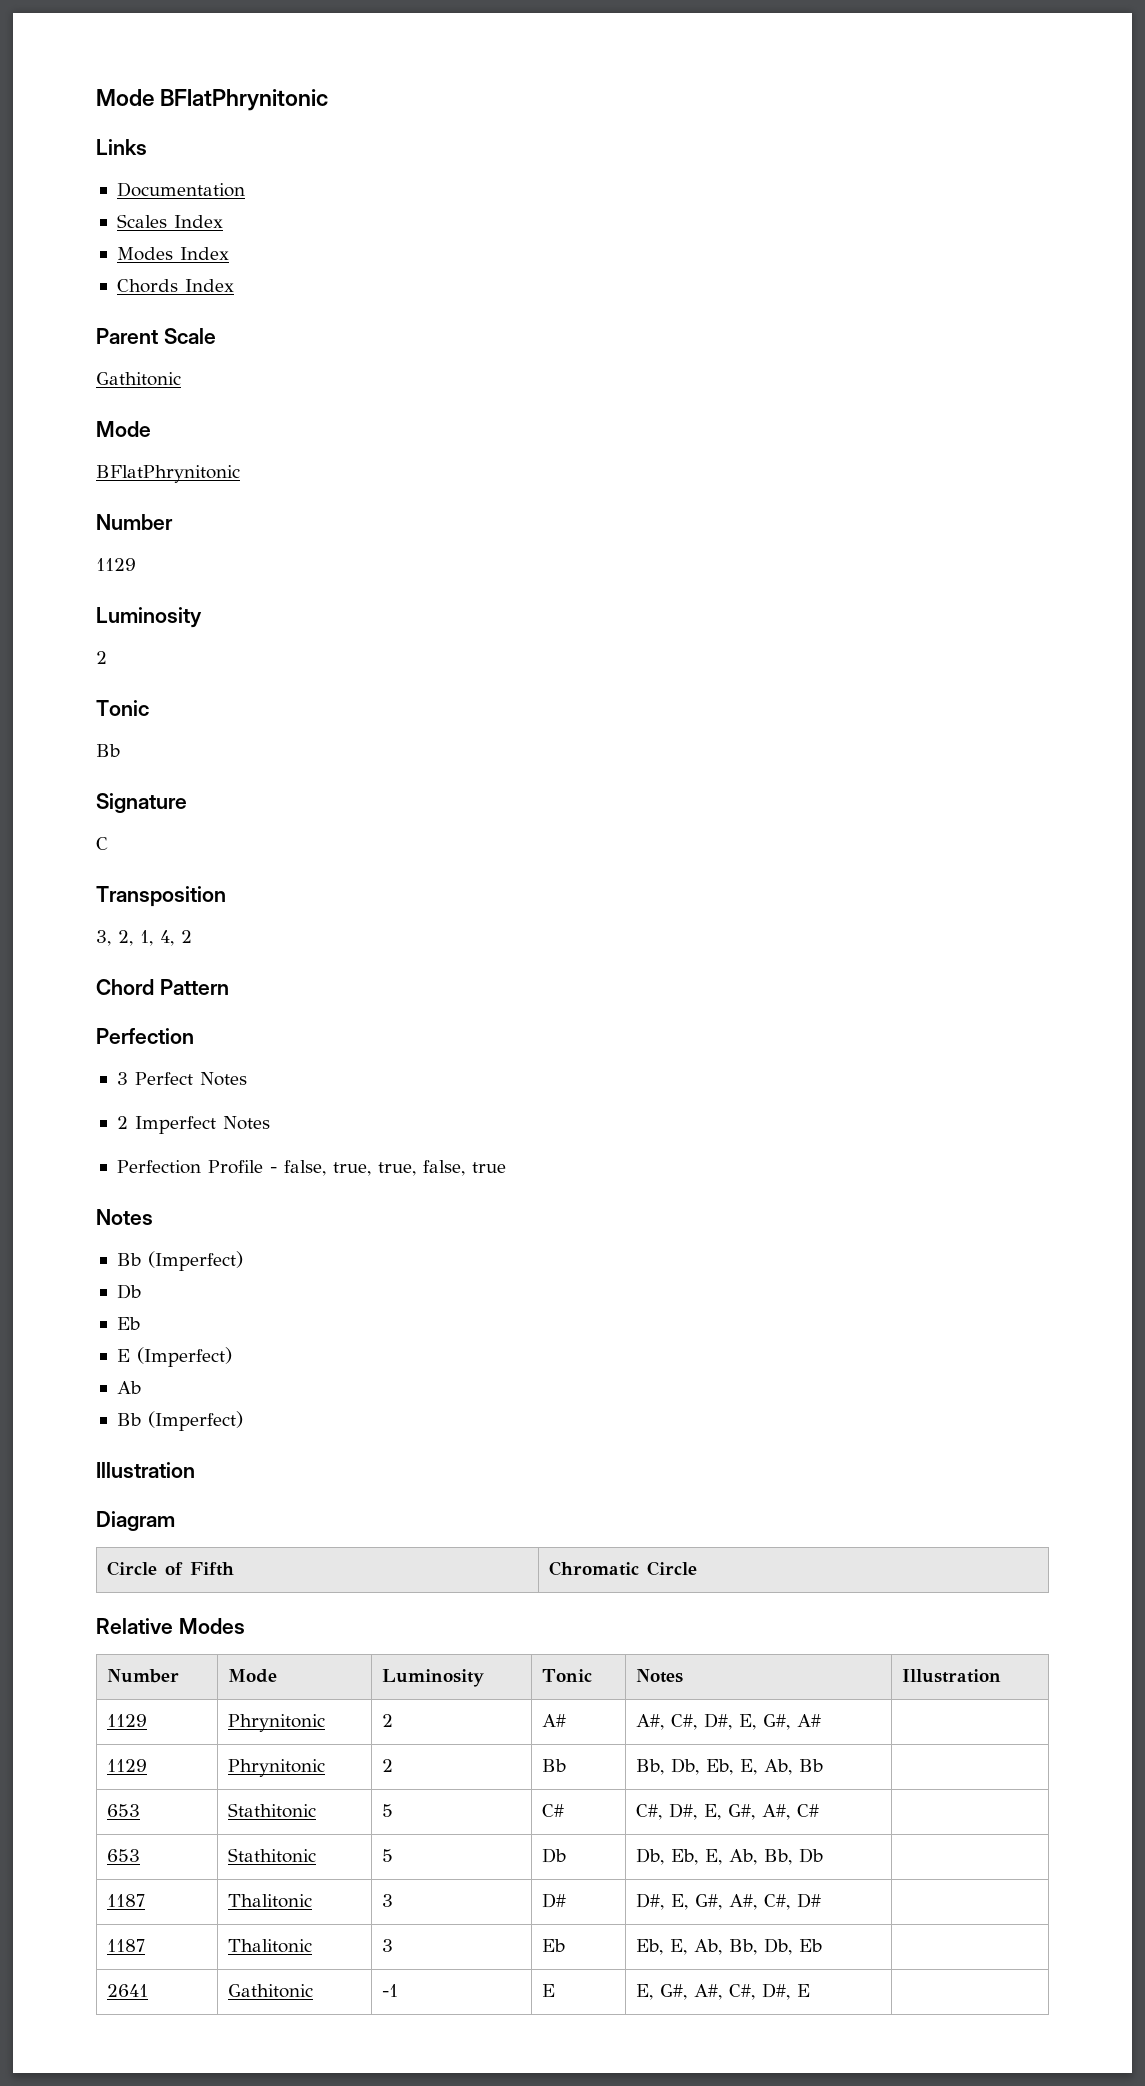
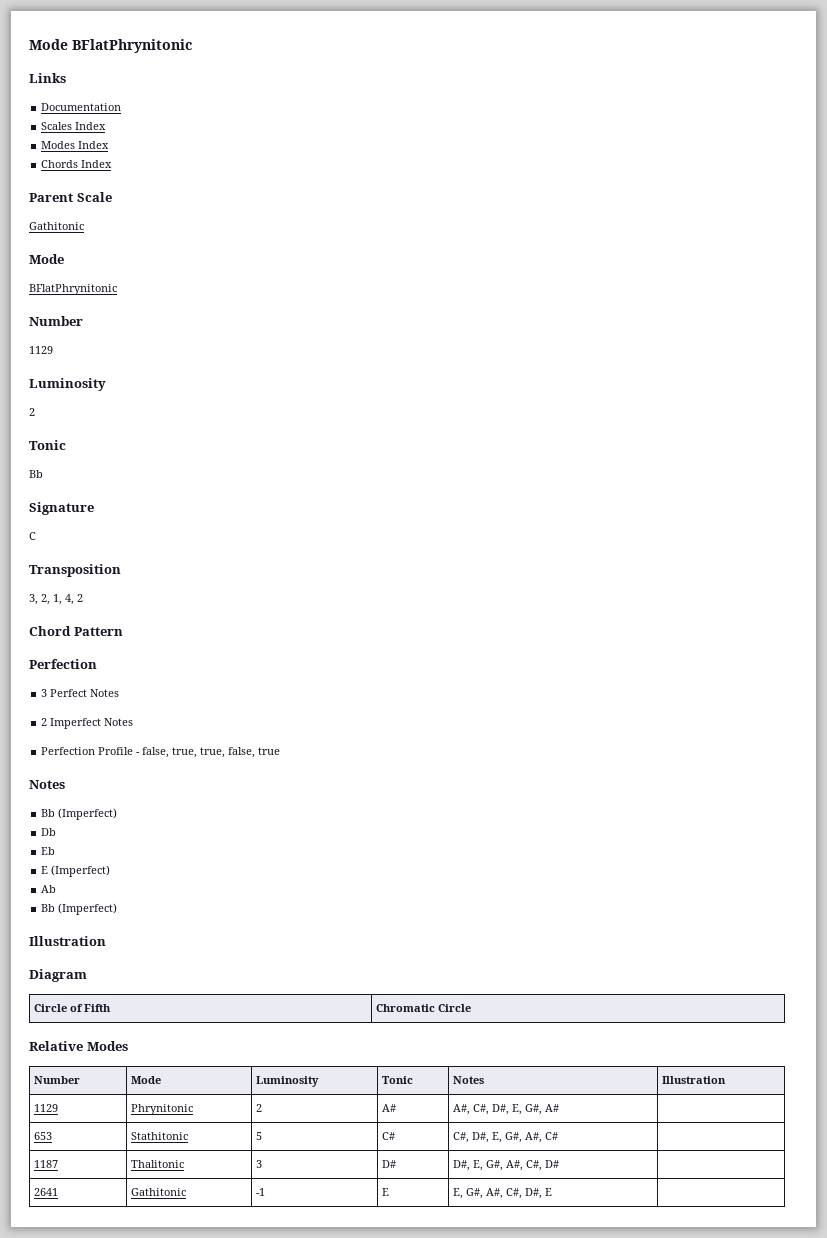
- 1129 | Phrynitonic | 2 | Bb | Bb, Db, Eb, E, Ab, Bb |
- 653 | Stathitonic | 5 | Db | Db, Eb, E, Ab, Bb, Db |
- 1187 | Thalitonic | 3 | Eb | Eb, E, Ab, Bb, Db, Eb |

